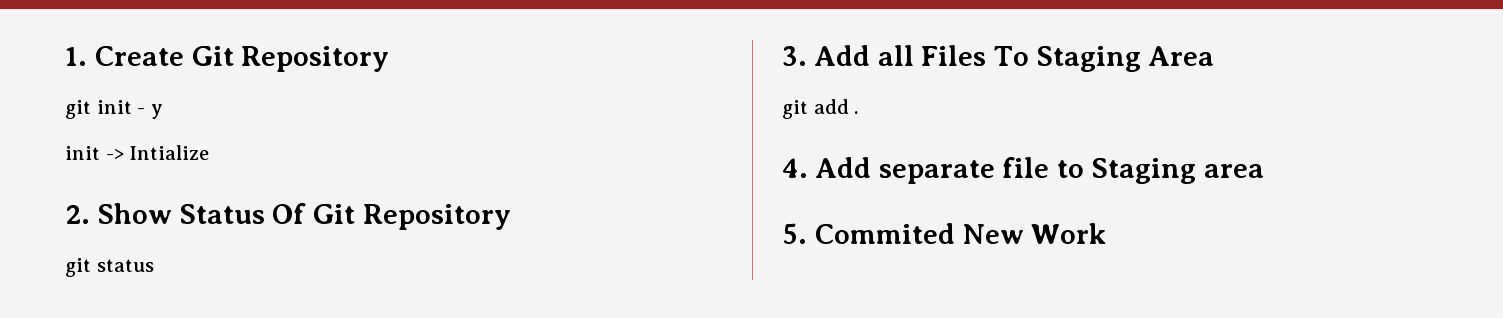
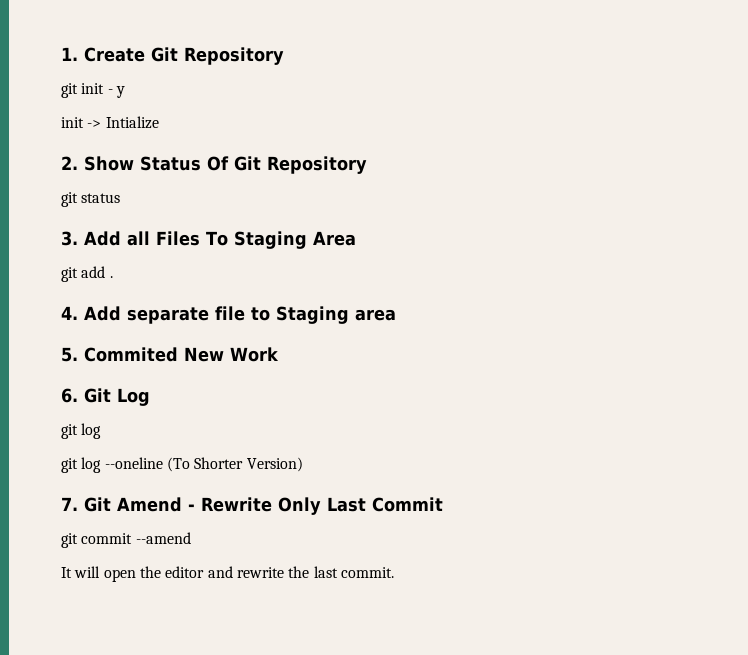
+ 6. Git Log
+ git log
+ git log --oneline (To Shorter Version)
+ 7. Git Amend - Rewrite Only Last Commit
+ git commit --amend
+ It will open the editor and rewrite the last commit.

